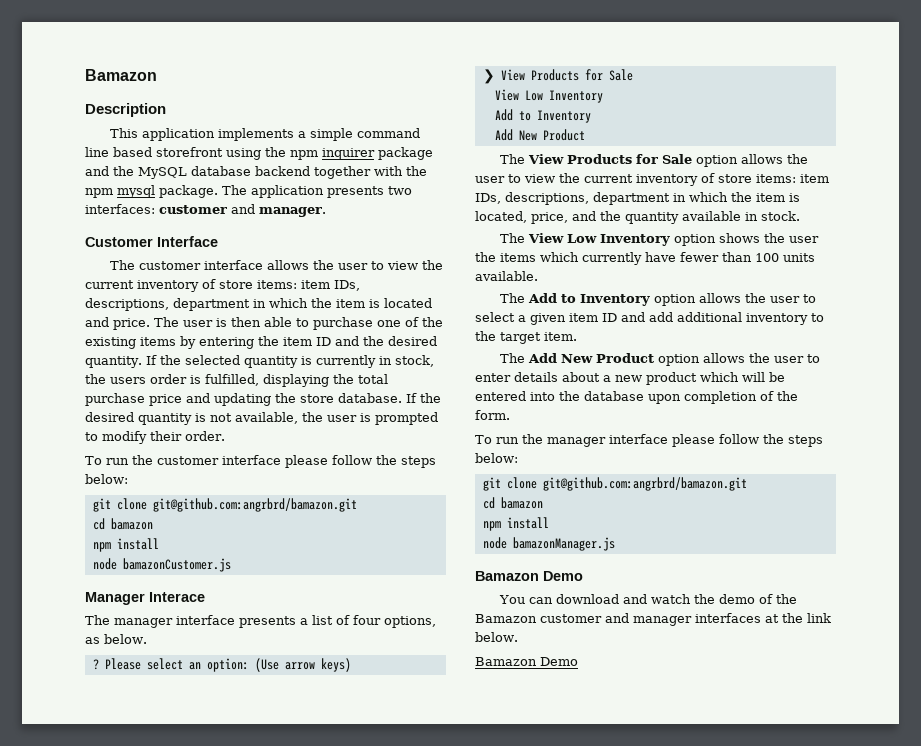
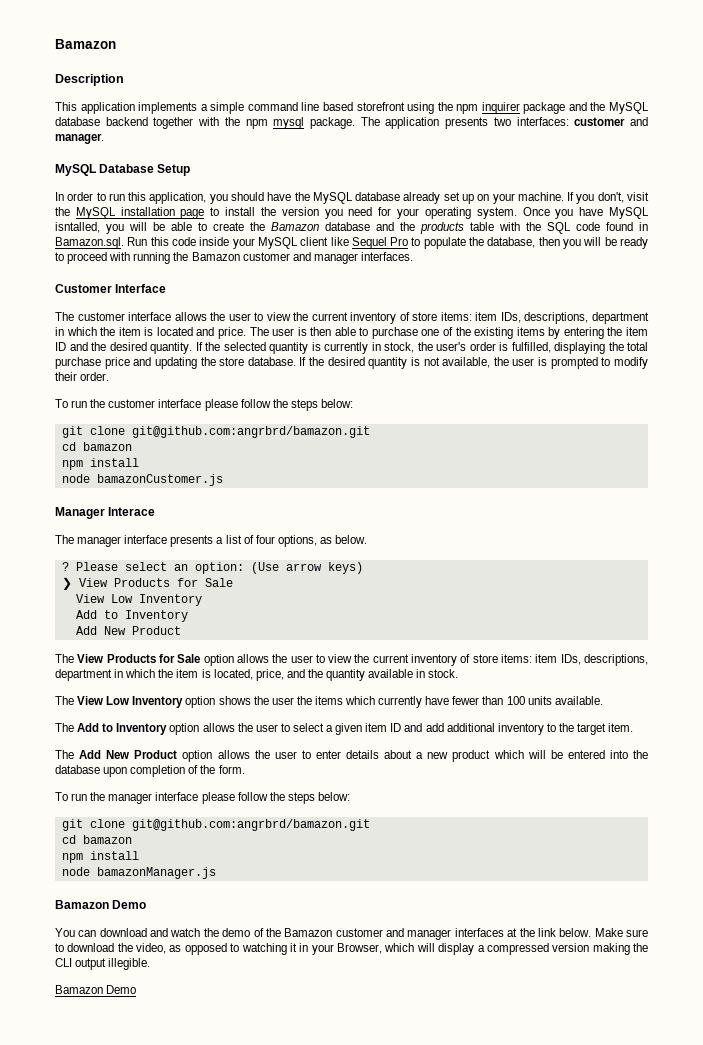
+ MySQL Database Setup
+ In order to run this application, you should have the MySQL database already set up on your machine. If you don't, visit the MySQL installation page to install the version you need for your operating system. Once you have MySQL isntalled, you will be able to create the Bamazon database and the products table with the SQL code found in Bamazon.sql. Run this code inside your MySQL client like Sequel Pro to populate the database, then you will be ready to proceed with running the Bamazon customer and manager interfaces.
- If the selected quantity is currently in stock, the users order is fulfilled, displaying the total purchase price and updating the store database.
+ If the selected quantity is currently in stock, the user's order is fulfilled, displaying the total purchase price and updating the store database.
+ Make sure to download the video, as opposed to watching it in your Browser, which will display a compressed version making the CLI output illegible.

